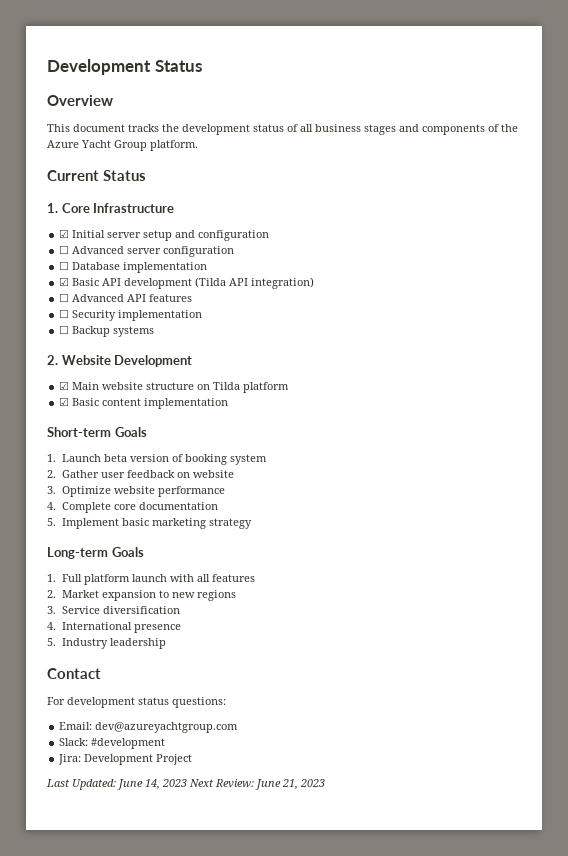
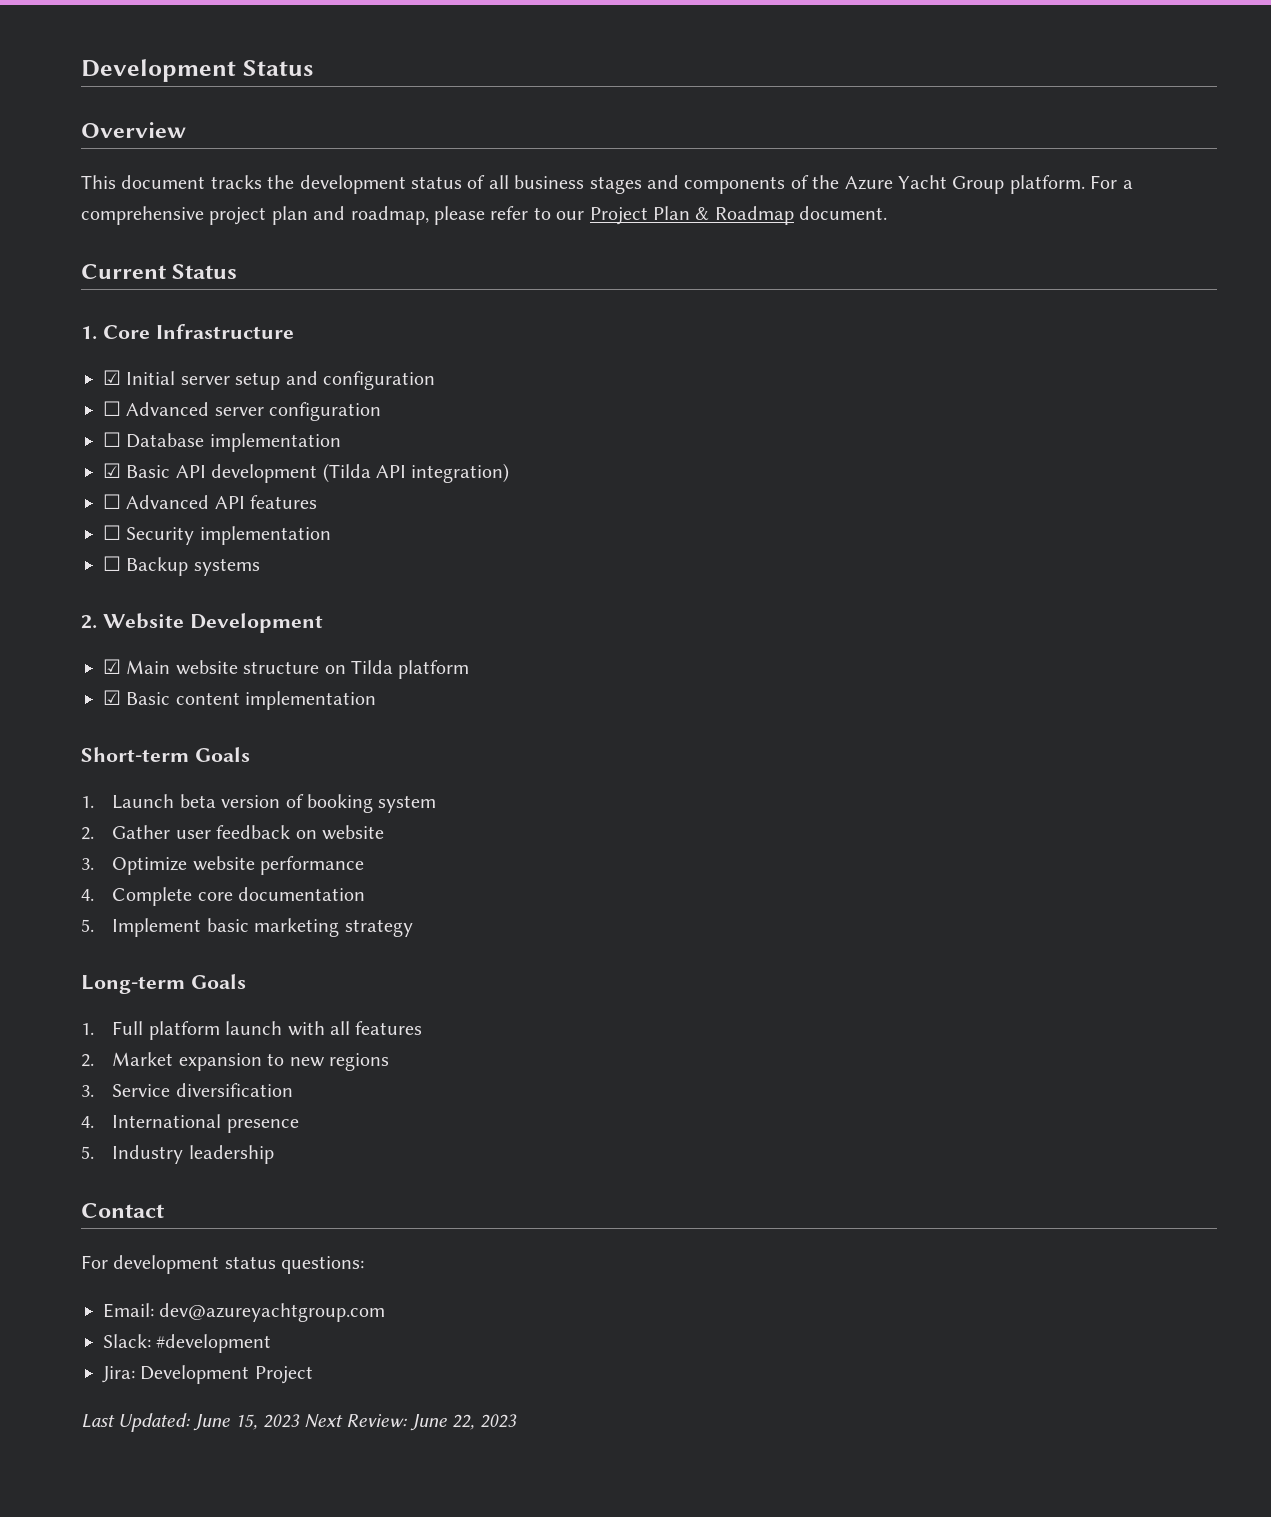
+ For a comprehensive project plan and roadmap, please refer to our Project Plan & Roadmap document.
- Last Updated: June 14, 2023 Next Review: June 21, 2023
+ Last Updated: June 15, 2023 Next Review: June 22, 2023

